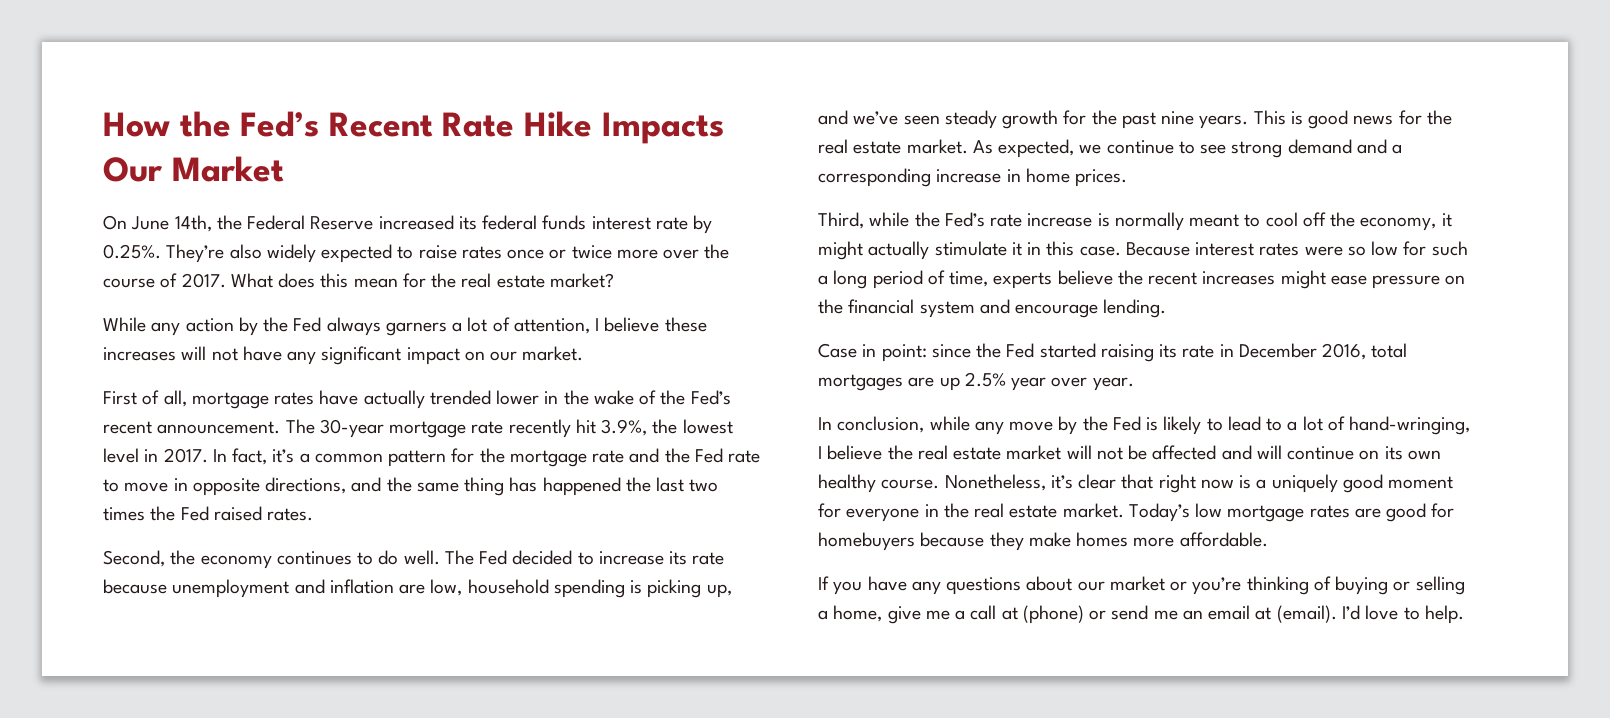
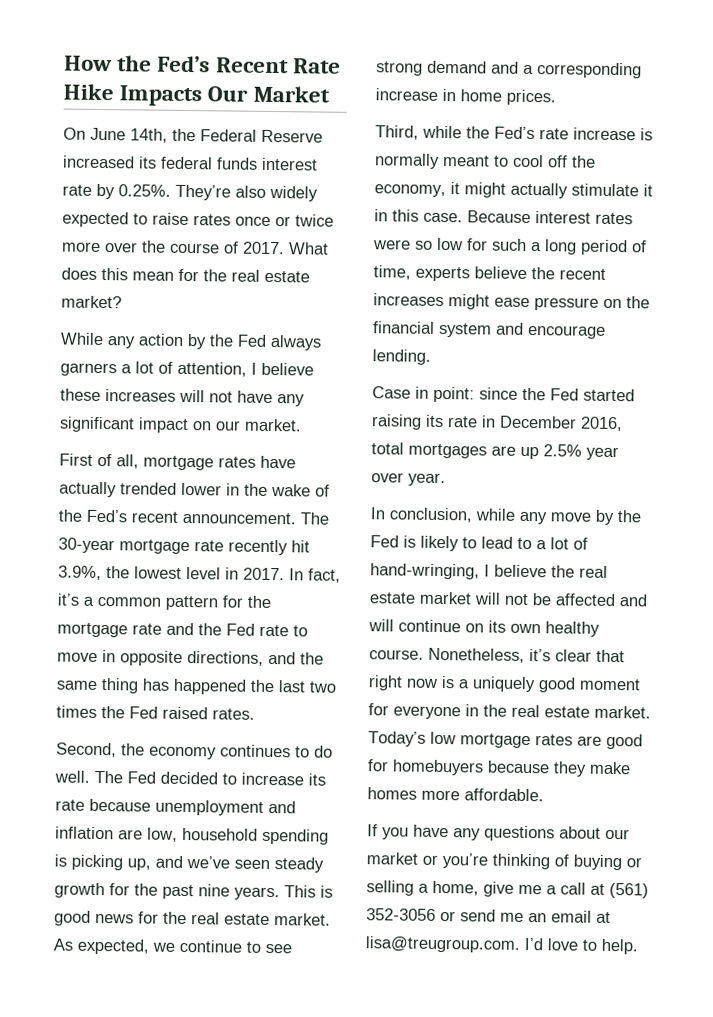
- If you have any questions about our market or you’re thinking of buying or selling a home, give me a call at (phone) or send me an email at (email). I’d love to help.
+ If you have any questions about our market or you’re thinking of buying or selling a home, give me a call at (561) 352-3056 or send me an email at lisa@treugroup.com. I’d love to help.

